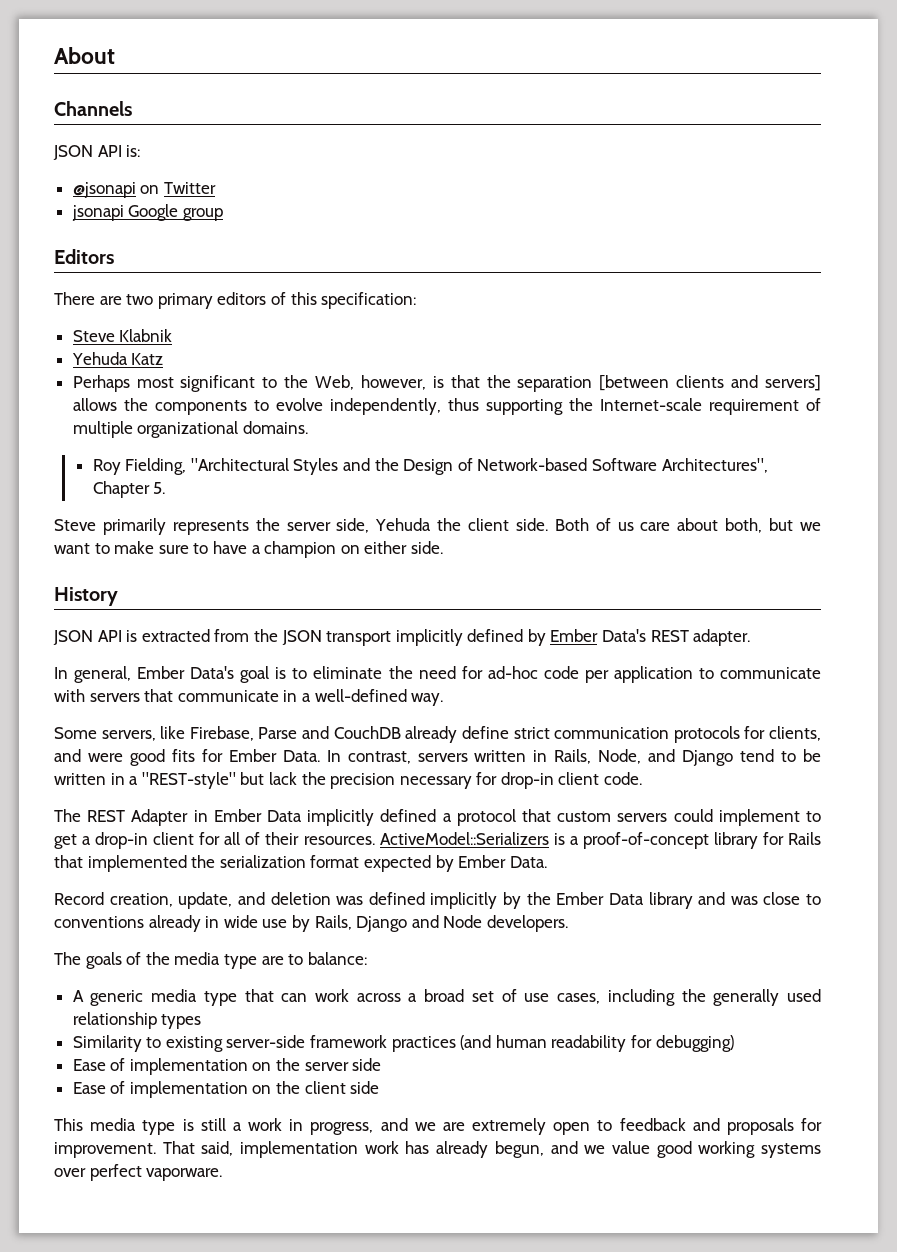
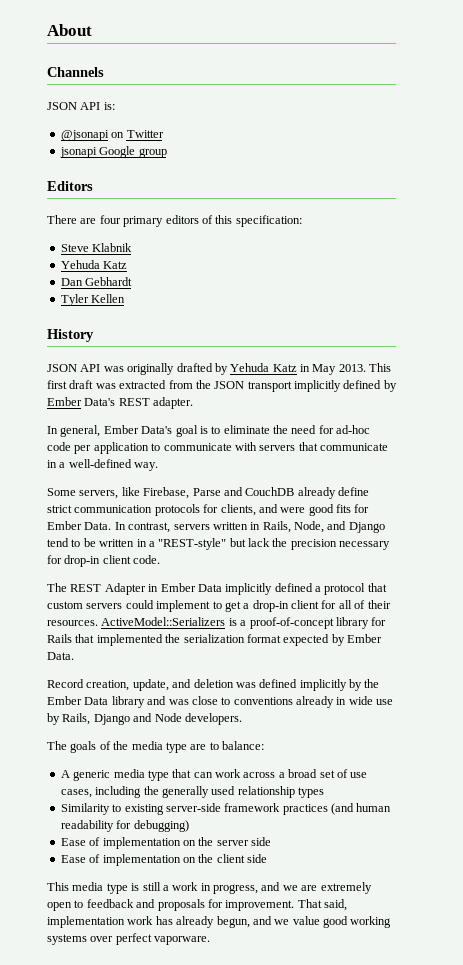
- There are two primary editors of this specification:
+ There are four primary editors of this specification:
- Perhaps most significant to the Web, however, is that the separation [between clients and servers] allows the components to evolve independently, thus supporting the Internet-scale requirement of multiple organizational domains.
- Roy Fielding, "Architectural Styles and the Design of Network-based Software Architectures", Chapter 5.
- Steve primarily represents the server side, Yehuda the client side. Both of us care about both, but we want to make sure to have a champion on either side.
+ Dan Gebhardt
+ Tyler Kellen
  History
- JSON API is extracted from the JSON transport implicitly defined by Ember Data's REST adapter.
+ JSON API was originally drafted by Yehuda Katz in May 2013. This first draft was extracted from the JSON transport implicitly defined by Ember Data's REST adapter.

